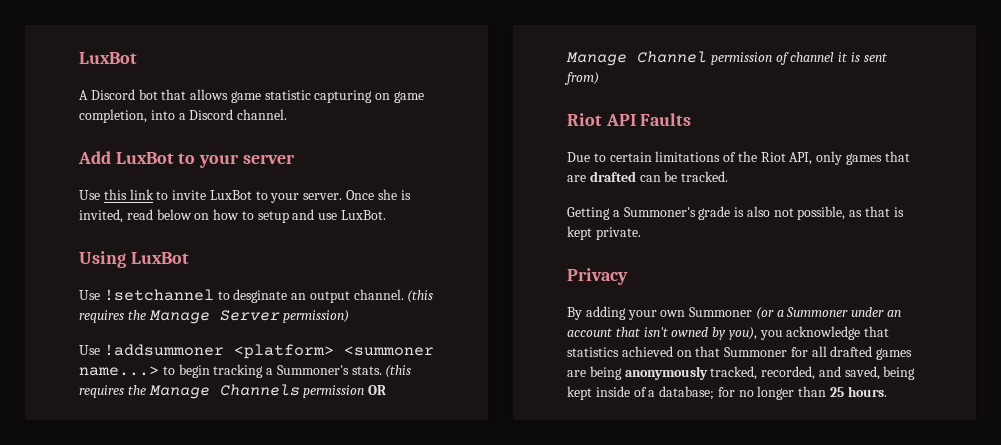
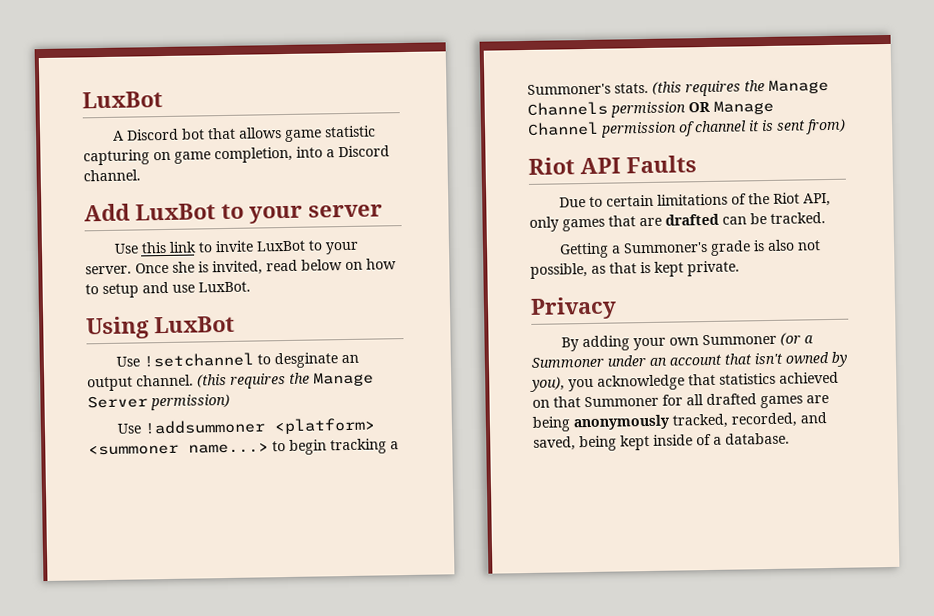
- By adding your own Summoner (or a Summoner under an account that isn't owned by you), you acknowledge that statistics achieved on that Summoner for all drafted games are being anonymously tracked, recorded, and saved, being kept inside of a database; for no longer than 25 hours.
+ By adding your own Summoner (or a Summoner under an account that isn't owned by you), you acknowledge that statistics achieved on that Summoner for all drafted games are being anonymously tracked, recorded, and saved, being kept inside of a database.

